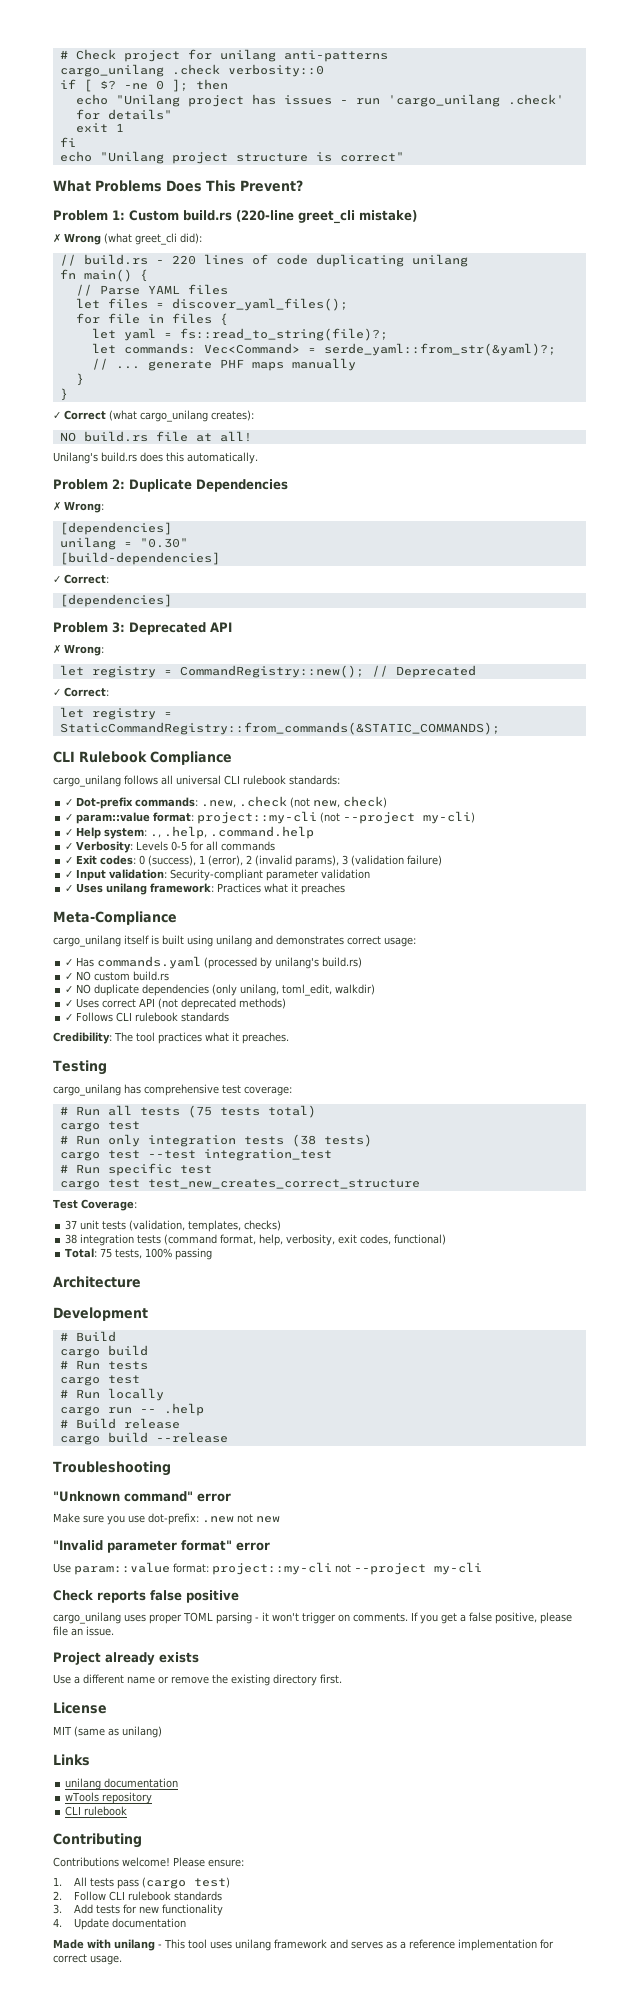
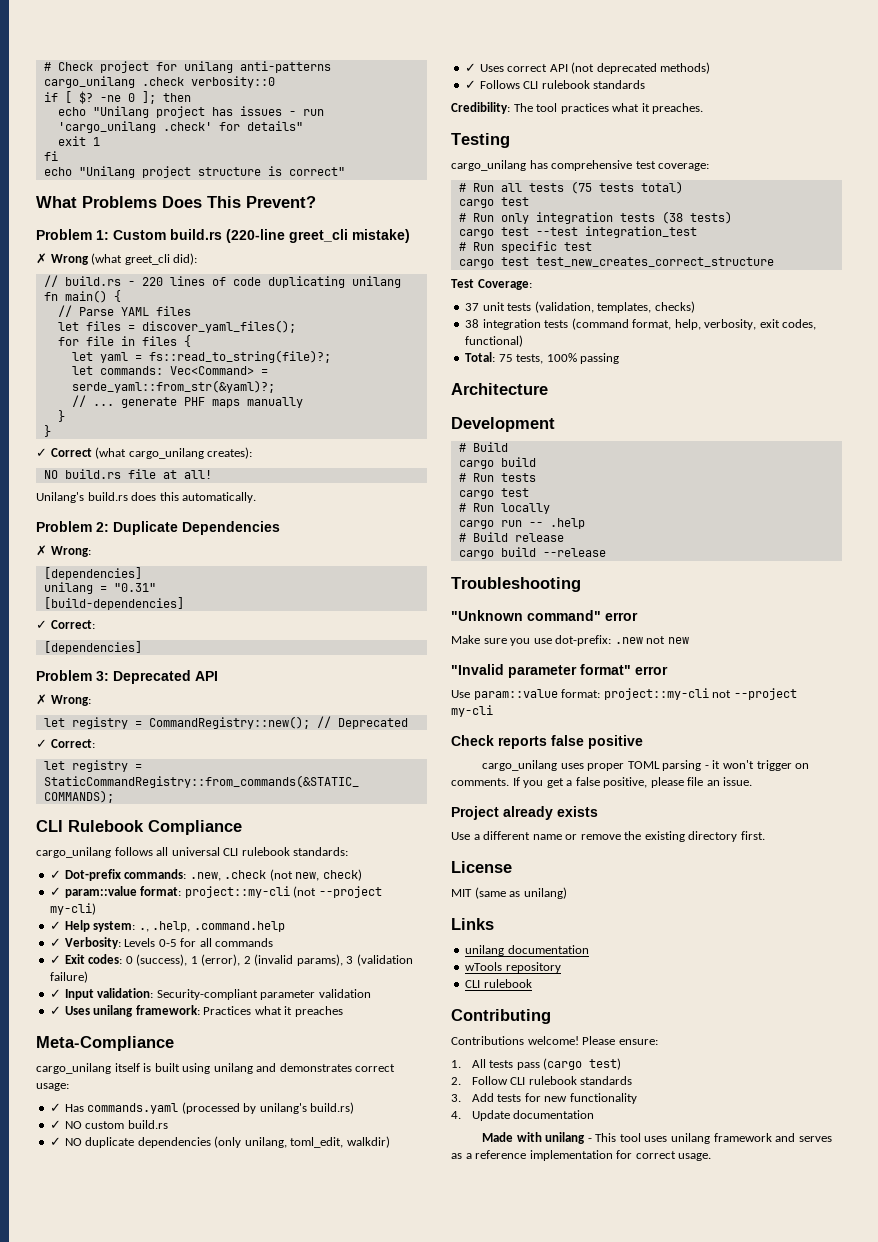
- unilang = "0.30"
+ unilang = "0.31"

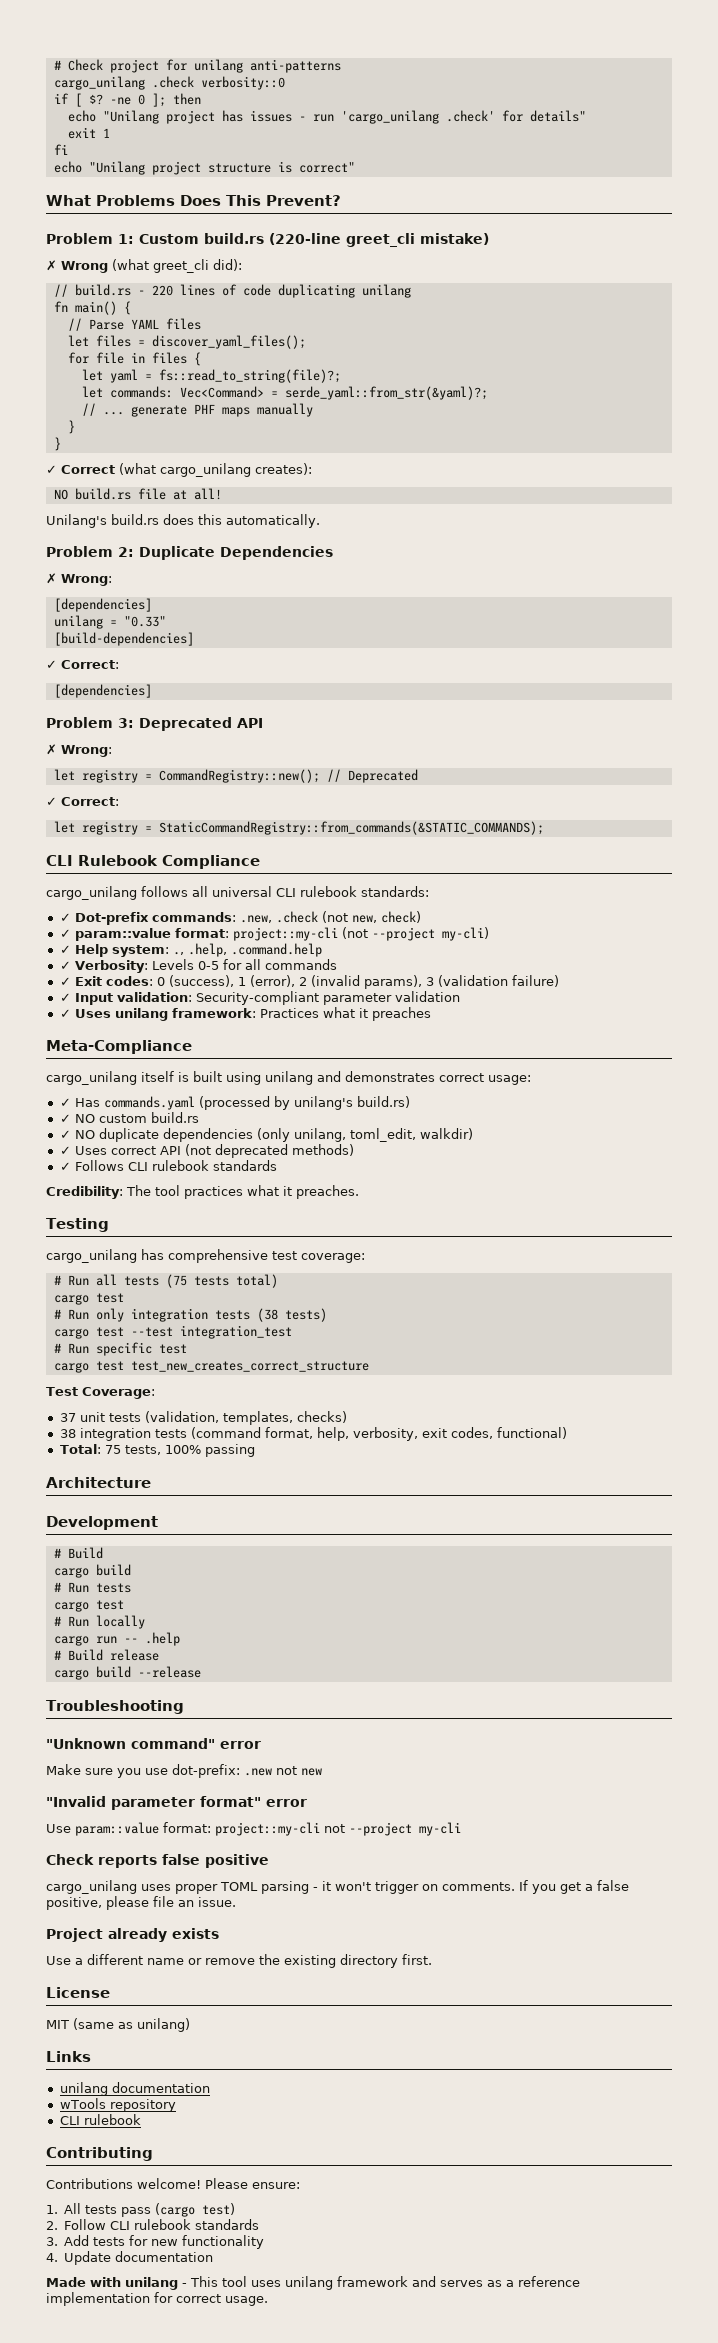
- unilang = "0.31"
+ unilang = "0.33"

